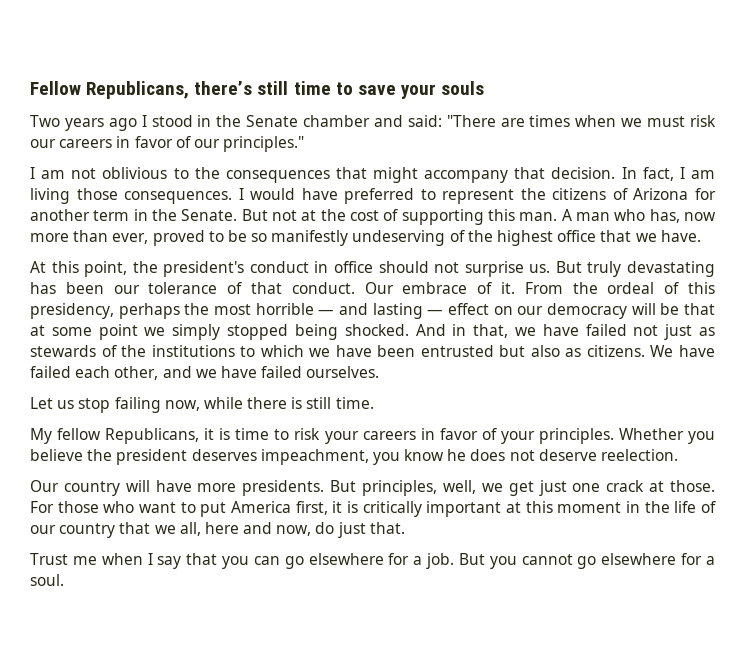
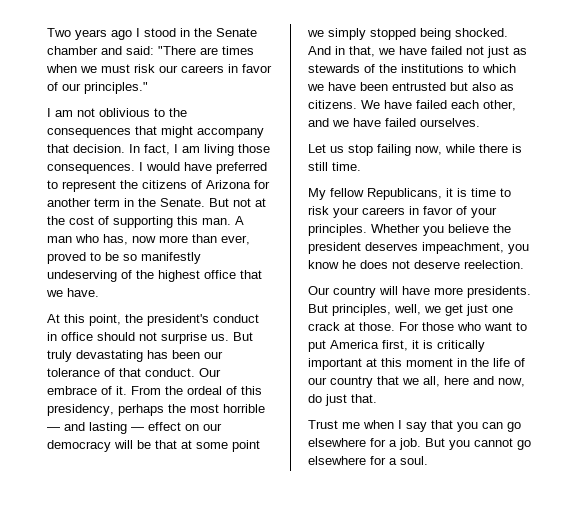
- Fellow Republicans, there’s still time to save your souls

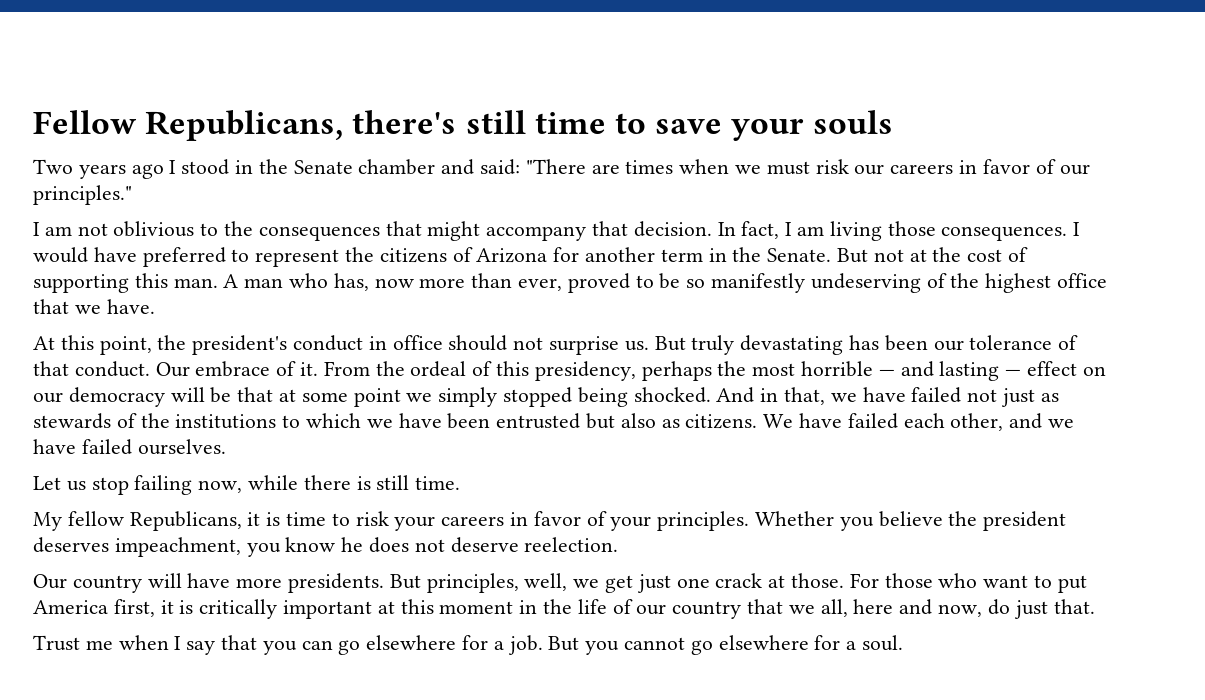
+ Fellow Republicans, there's still time to save your souls

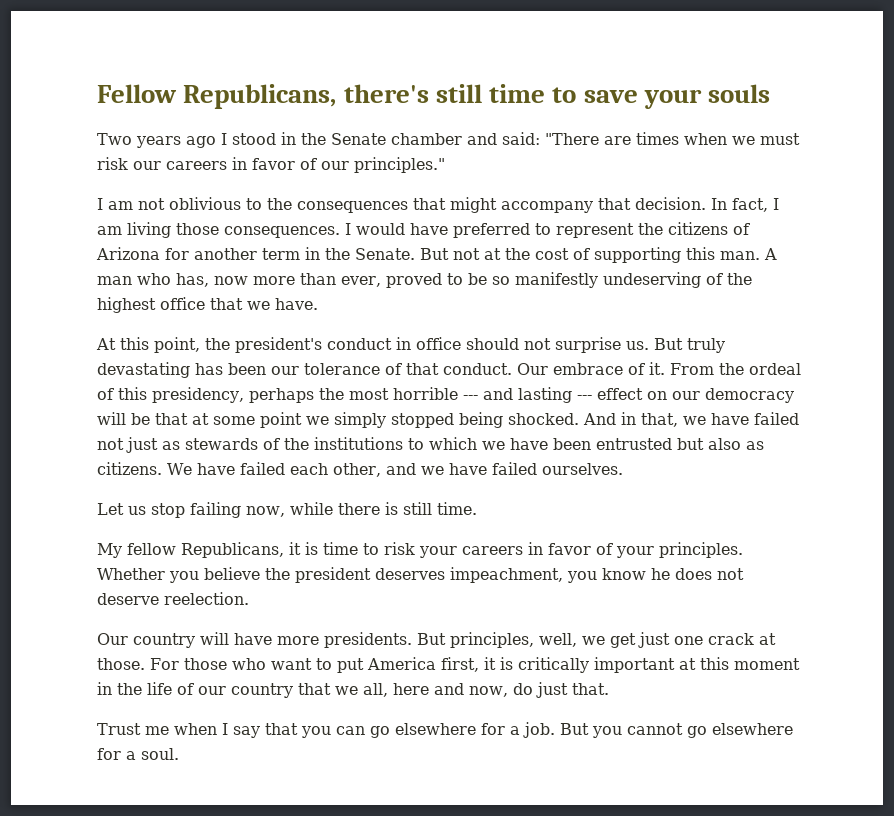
- From the ordeal of this presidency, perhaps the most horrible — and lasting — effect on our democracy will be that at some point we simply stopped being shocked.
+ From the ordeal of this presidency, perhaps the most horrible --- and lasting --- effect on our democracy will be that at some point we simply stopped being shocked.

